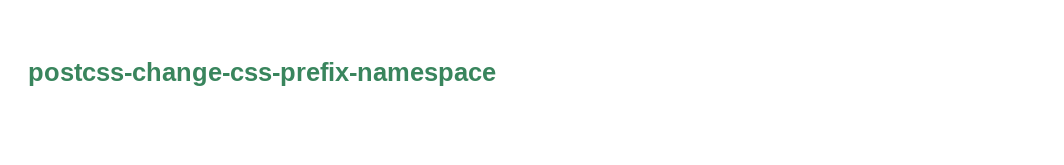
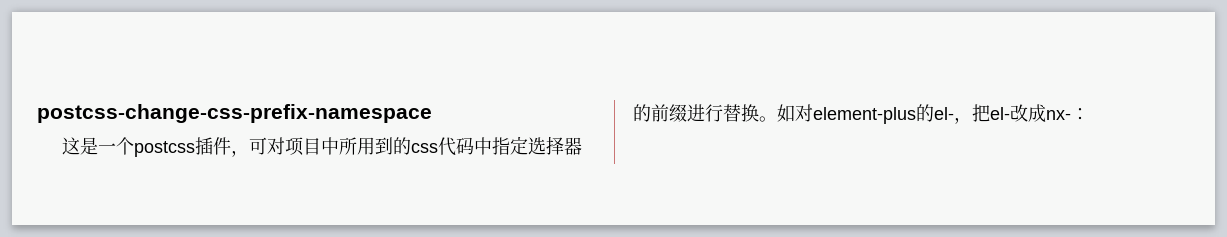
+ 这是一个postcss插件，可对项目中所用到的css代码中指定选择器的前缀进行替换。如对element-plus的el-，把el-改成nx-：

